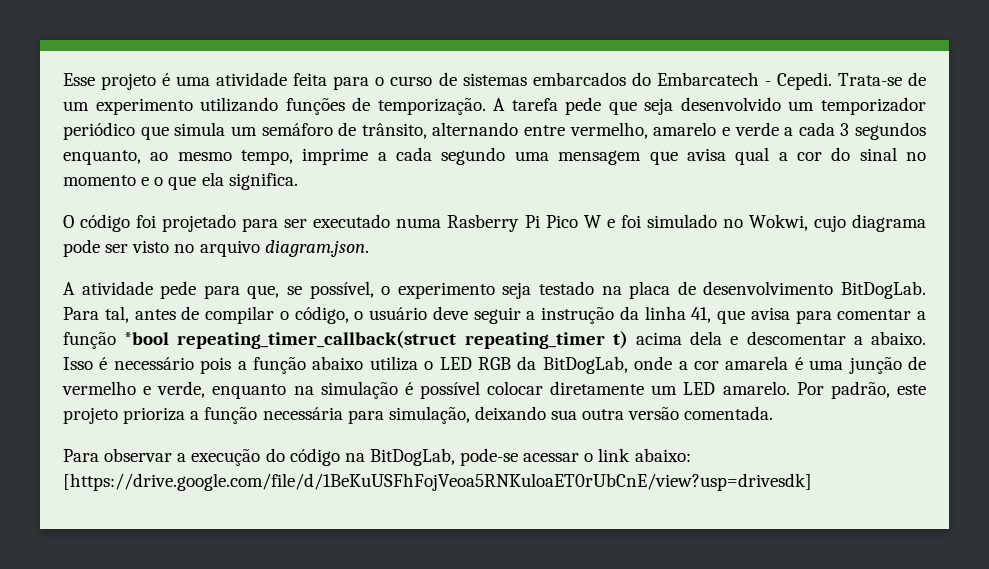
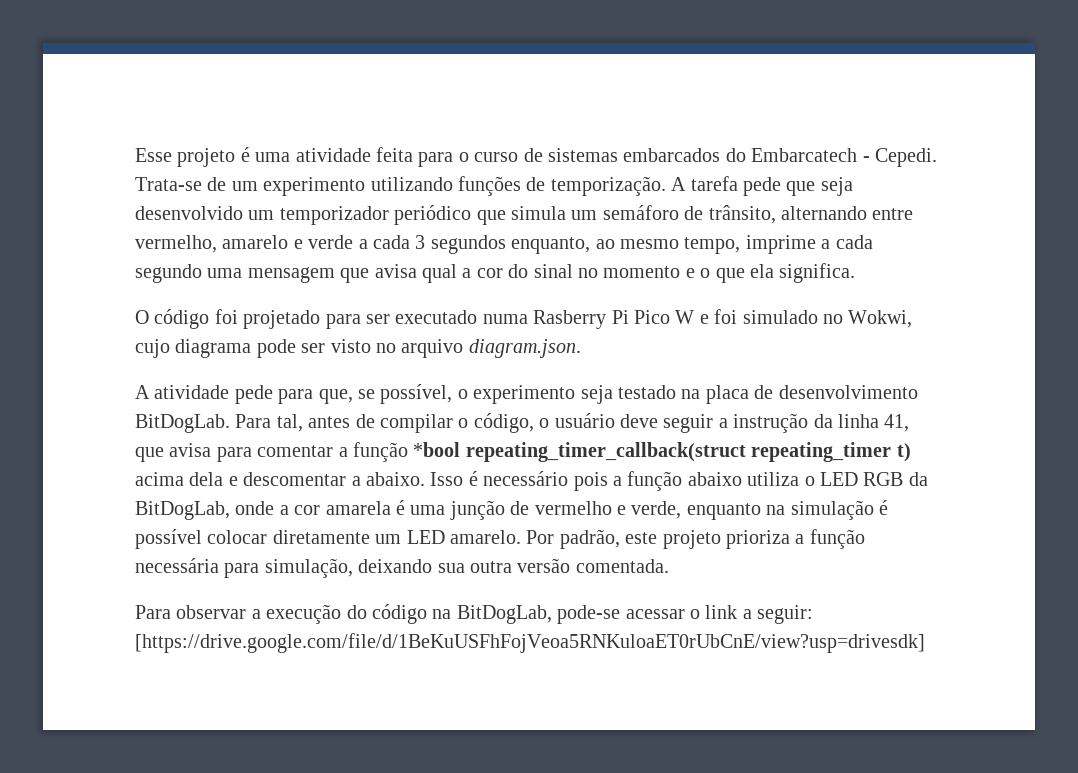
- Para observar a execução do código na BitDogLab, pode-se acessar o link abaixo: [https://drive.google.com/file/d/1BeKuUSFhFojVeoa5RNKuloaET0rUbCnE/view?usp=drivesdk]
+ Para observar a execução do código na BitDogLab, pode-se acessar o link a seguir: [https://drive.google.com/file/d/1BeKuUSFhFojVeoa5RNKuloaET0rUbCnE/view?usp=drivesdk]

